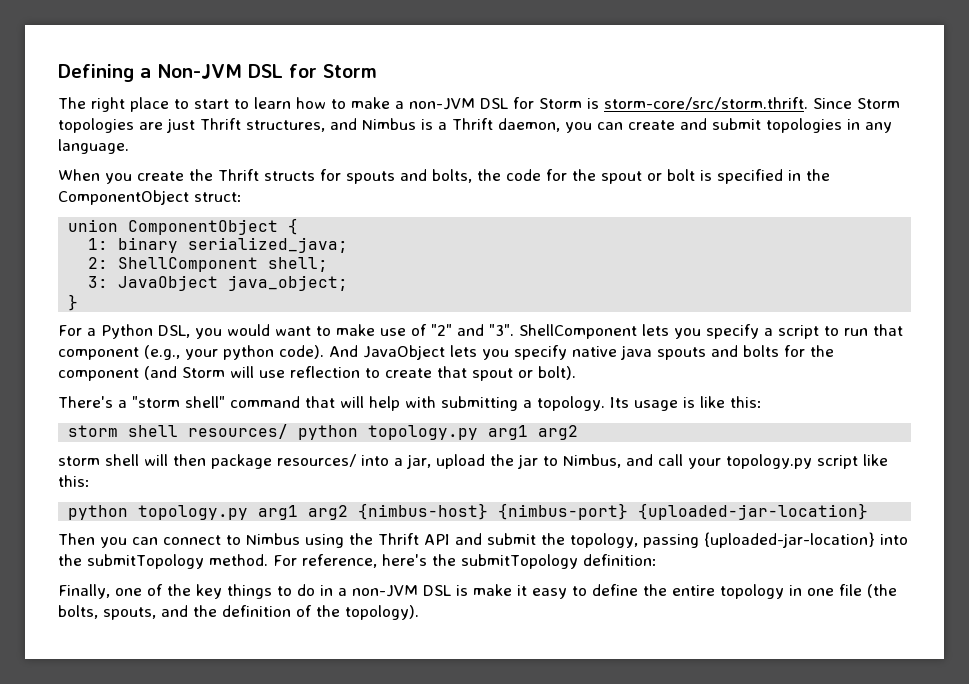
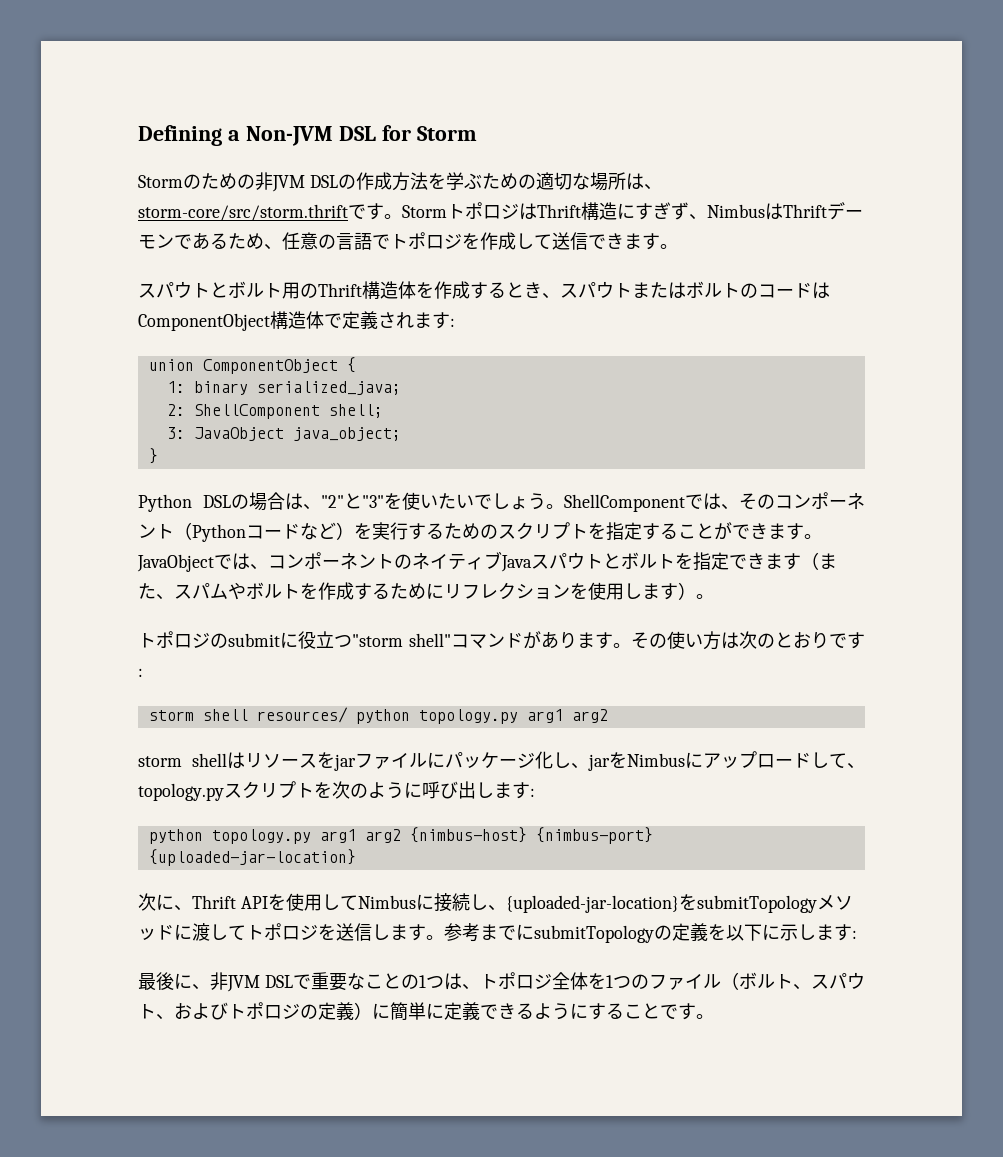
- The right place to start to learn how to make a non-JVM DSL for Storm is storm-core/src/storm.thrift. Since Storm topologies are just Thrift structures, and Nimbus is a Thrift daemon, you can create and submit topologies in any language.
- When you create the Thrift structs for spouts and bolts, the code for the spout or bolt is specified in the ComponentObject struct:
+ Stormのための非JVM DSLの作成方法を学ぶための適切な場所は、storm-core/src/storm.thriftです。StormトポロジはThrift構造にすぎず、NimbusはThriftデーモンであるため、任意の言語でトポロジを作成して送信できます。
+ スパウトとボルト用のThrift構造体を作成するとき、スパウトまたはボルトのコードはComponentObject構造体で定義されます:
- For a Python DSL, you would want to make use of "2" and "3". ShellComponent lets you specify a script to run that component (e.g., your python code). And JavaObject lets you specify native java spouts and bolts for the component (and Storm will use reflection to create that spout or bolt).
- There's a "storm shell" command that will help with submitting a topology. Its usage is like this:
+ Python DSLの場合は、"2"と"3"を使いたいでしょう。ShellComponentでは、そのコンポーネント（Pythonコードなど）を実行するためのスクリプトを指定することができます。JavaObjectでは、コンポーネントのネイティブJavaスパウトとボルトを指定できます（また、スパムやボルトを作成するためにリフレクションを使用します）。
+ トポロジのsubmitに役立つ"storm shell"コマンドがあります。その使い方は次のとおりです:
- storm shell will then package resources/ into a jar, upload the jar to Nimbus, and call your topology.py script like this:
+ storm shellはリソースをjarファイルにパッケージ化し、jarをNimbusにアップロードして、topology.pyスクリプトを次のように呼び出します:
- Then you can connect to Nimbus using the Thrift API and submit the topology, passing {uploaded-jar-location} into the submitTopology method. For reference, here's the submitTopology definition:
- Finally, one of the key things to do in a non-JVM DSL is make it easy to define the entire topology in one file (the bolts, spouts, and the definition of the topology).
+ 次に、Thrift APIを使用してNimbusに接続し、{uploaded-jar-location}をsubmitTopologyメソッドに渡してトポロジを送信します。参考までにsubmitTopologyの定義を以下に示します:
+ 最後に、非JVM DSLで重要なことの1つは、トポロジ全体を1つのファイル（ボルト、スパウト、およびトポロジの定義）に簡単に定義できるようにすることです。

